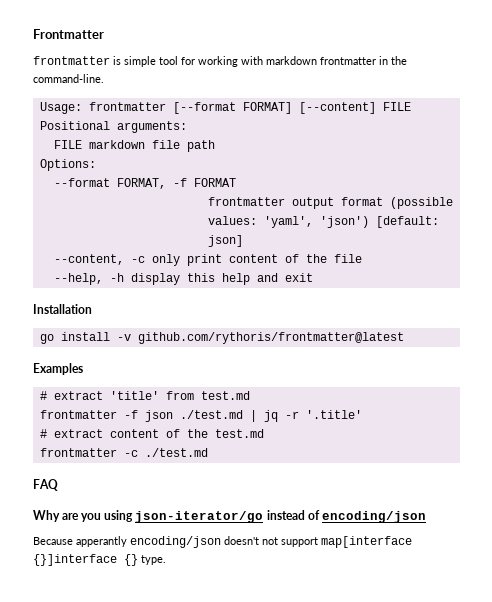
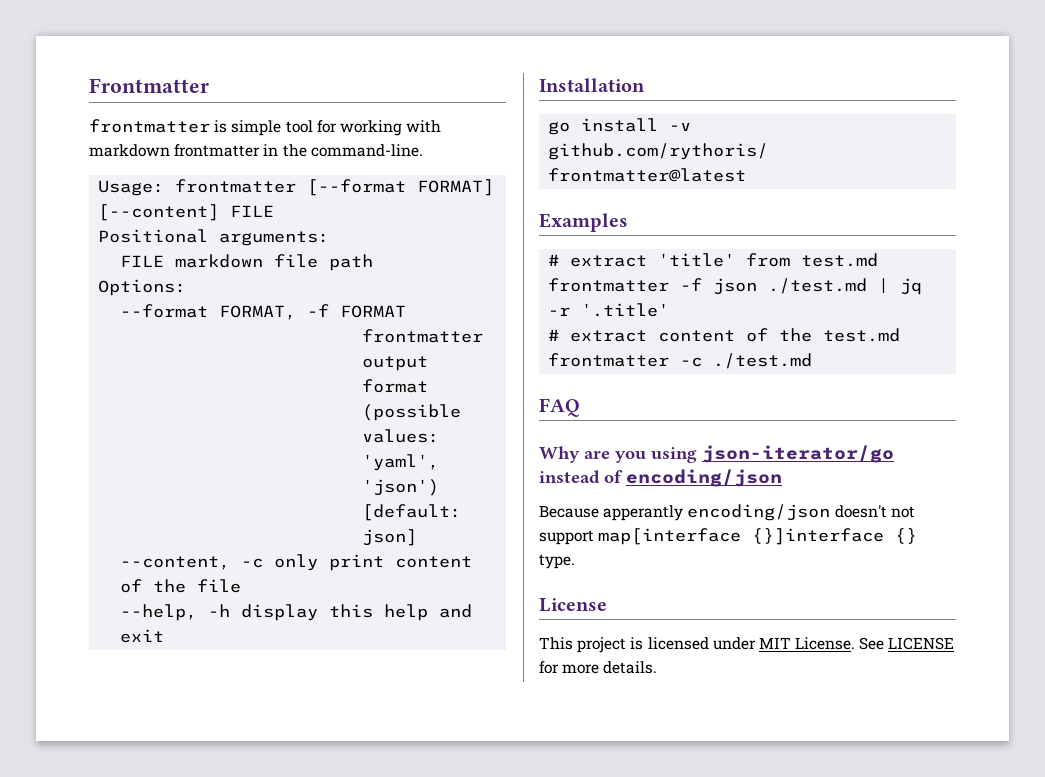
+ License
+ This project is licensed under MIT License. See LICENSE for more details.

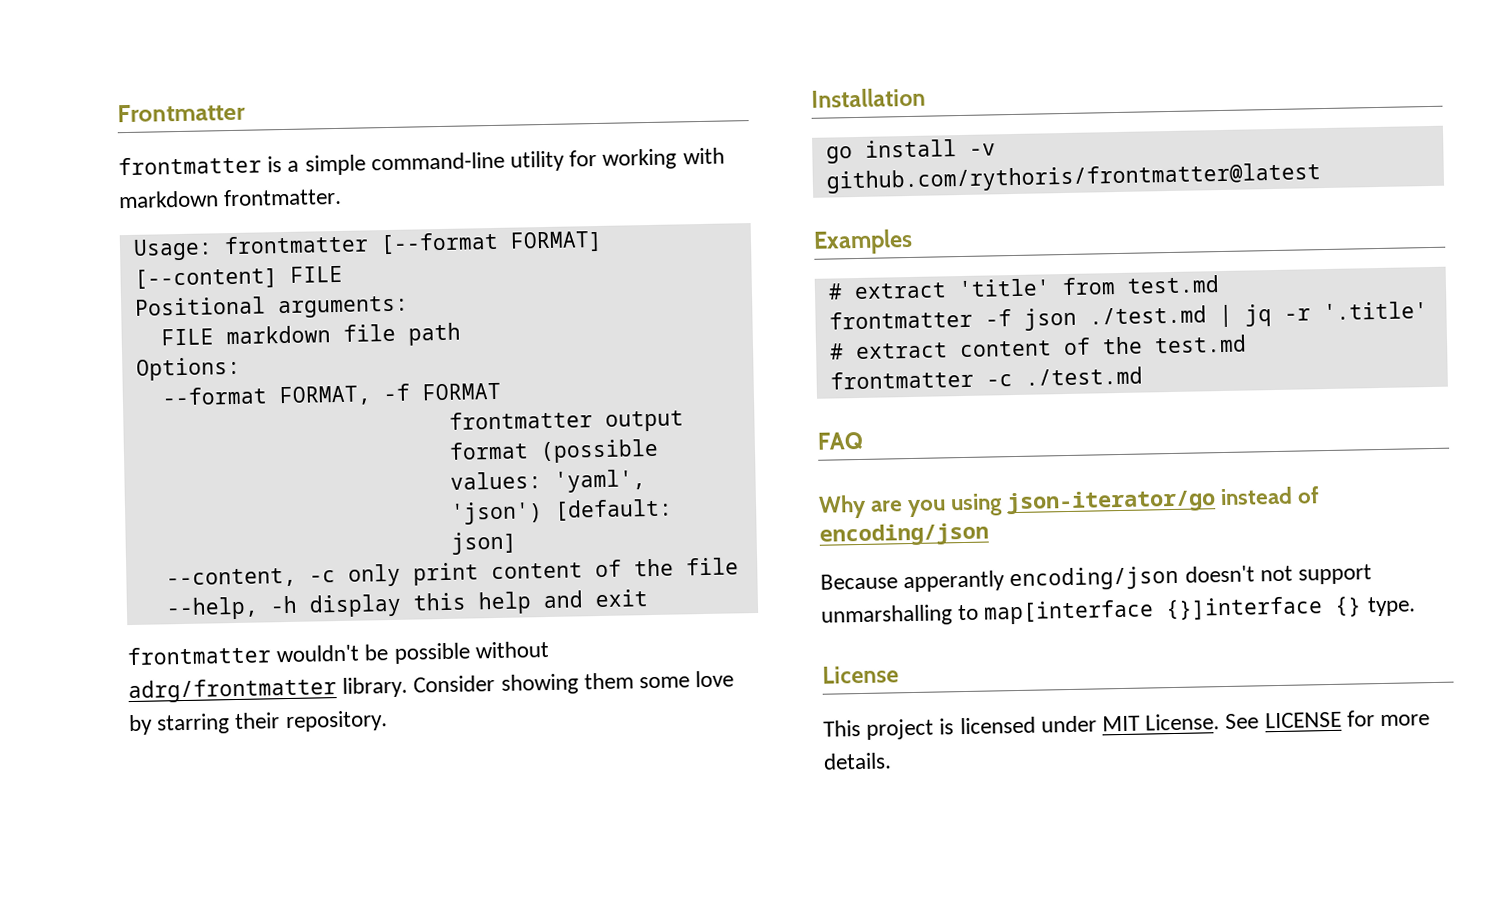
- frontmatter is simple tool for working with markdown frontmatter in the command-line.
+ frontmatter is a simple command-line utility for working with markdown frontmatter.
+ frontmatter wouldn't be possible without adrg/frontmatter library. Consider showing them some love by starring their repository.
- Because apperantly encoding/json doesn't not support map[interface {}]interface {} type.
+ Because apperantly encoding/json doesn't not support unmarshalling to map[interface {}]interface {} type.

